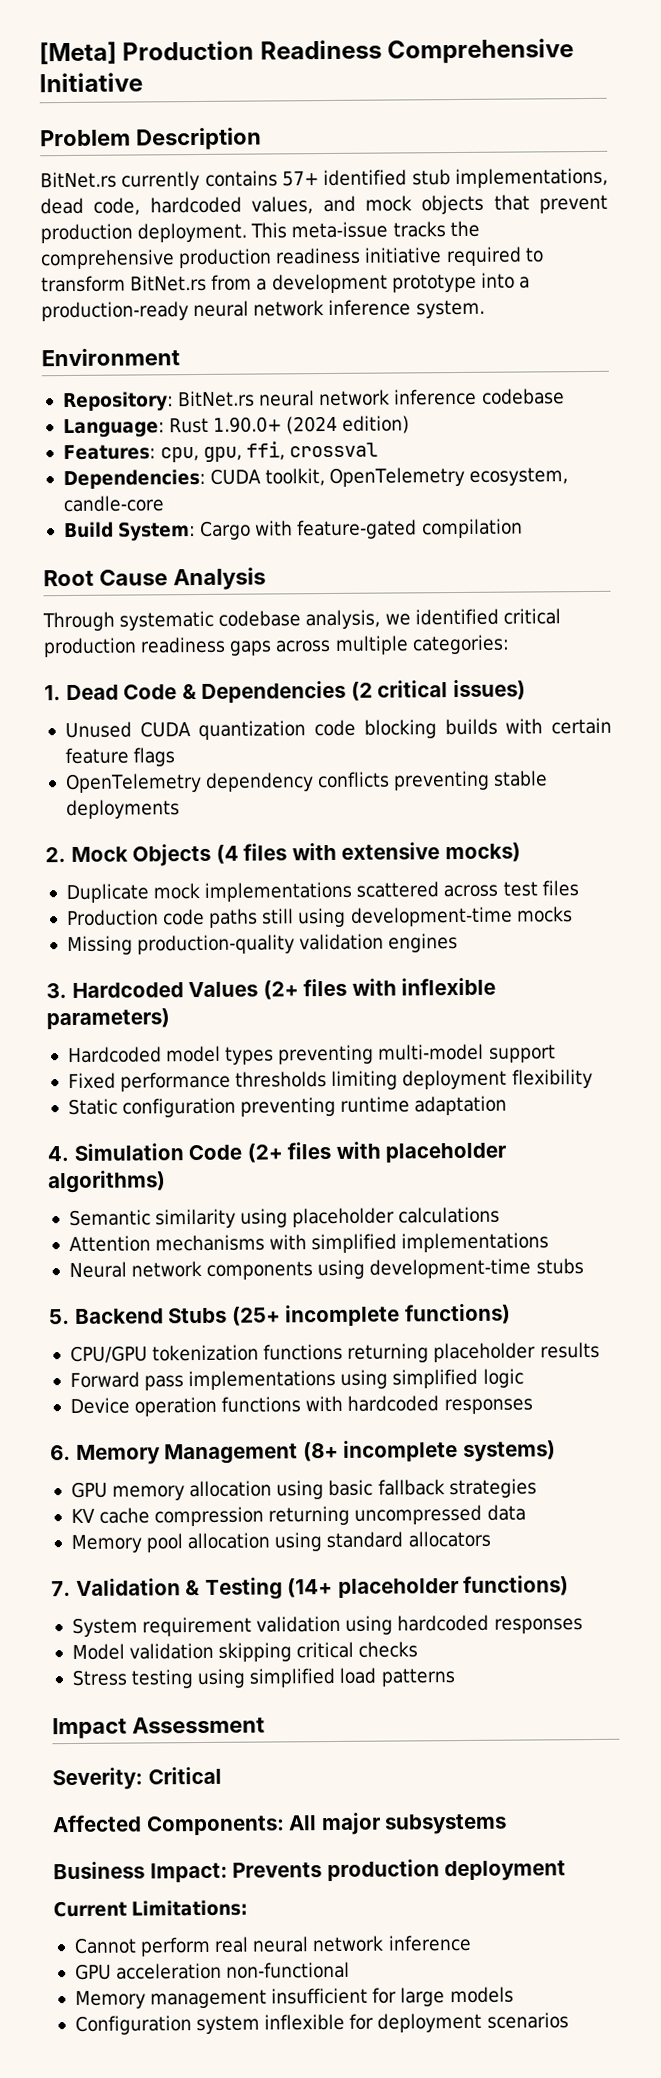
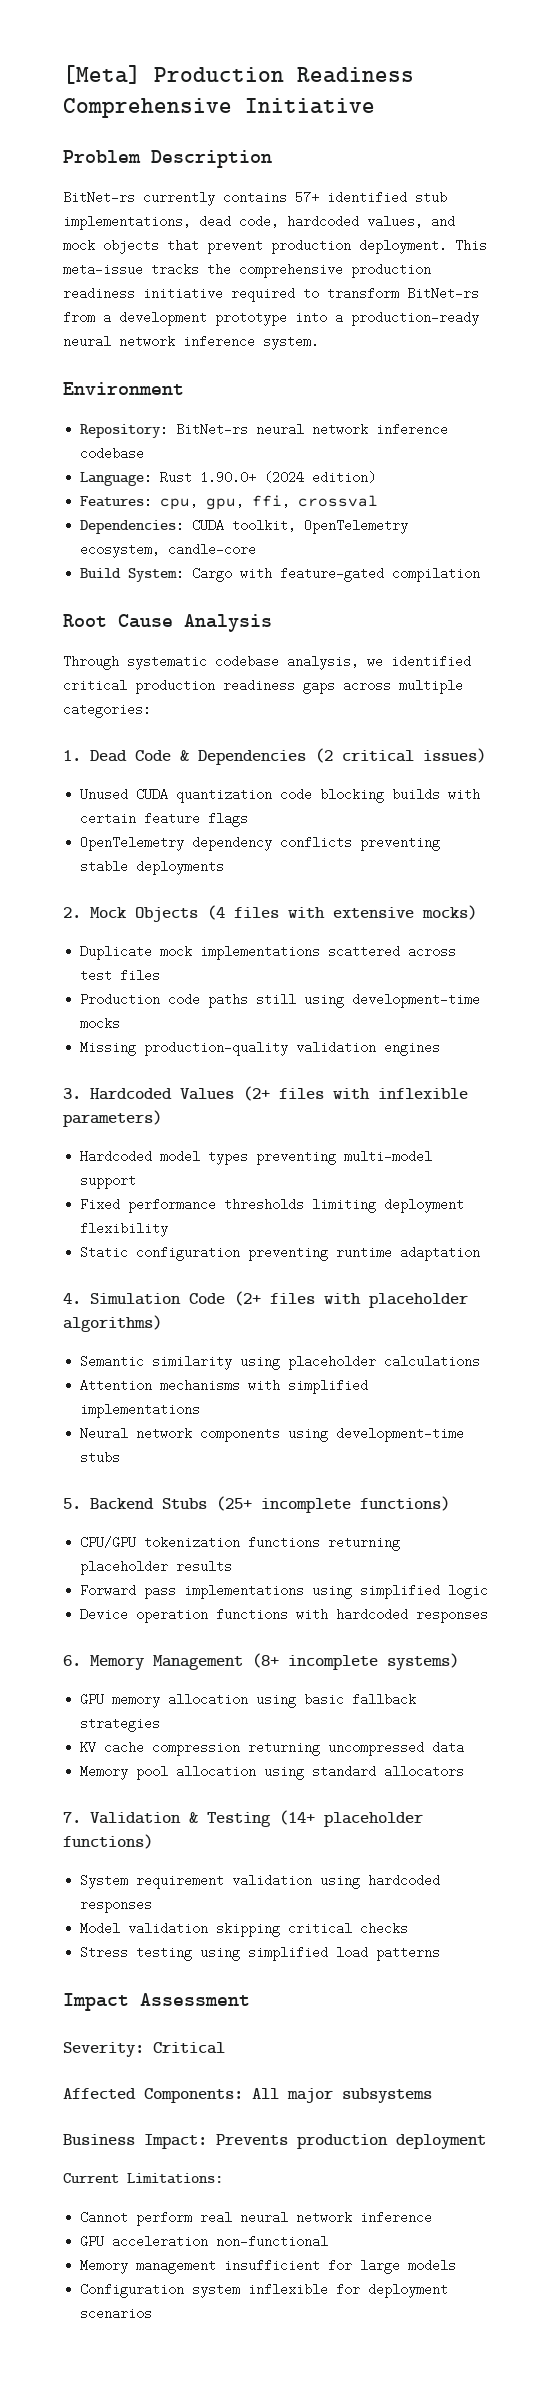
- BitNet.rs currently contains 57+ identified stub implementations, dead code, hardcoded values, and mock objects that prevent production deployment.
+ BitNet-rs currently contains 57+ identified stub implementations, dead code, hardcoded values, and mock objects that prevent production deployment.
- This meta-issue tracks the comprehensive production readiness initiative required to transform BitNet.rs from a development prototype into a production-ready neural network inference system.
+ This meta-issue tracks the comprehensive production readiness initiative required to transform BitNet-rs from a development prototype into a production-ready neural network inference system.
- Repository: BitNet.rs neural network inference codebase
+ Repository: BitNet-rs neural network inference codebase

